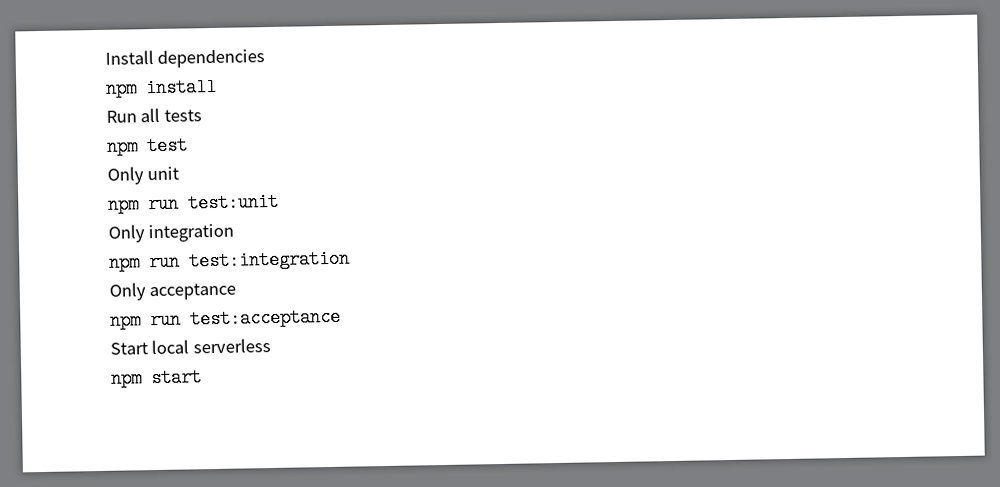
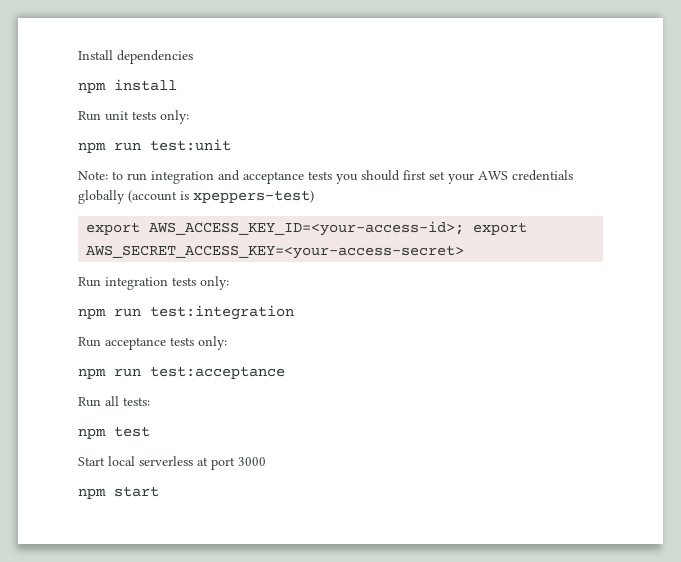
- Run all tests
- npm test
- Only unit
+ Run unit tests only:
- Only integration
+ Note: to run integration and acceptance tests you should first set your AWS credentials globally (account is xpeppers-test)
+ export AWS_ACCESS_KEY_ID=<your-access-id>; export AWS_SECRET_ACCESS_KEY=<your-access-secret>
+ Run integration tests only:
- Only acceptance
+ Run acceptance tests only:
+ Run all tests:
+ npm test
- Start local serverless
+ Start local serverless at port 3000

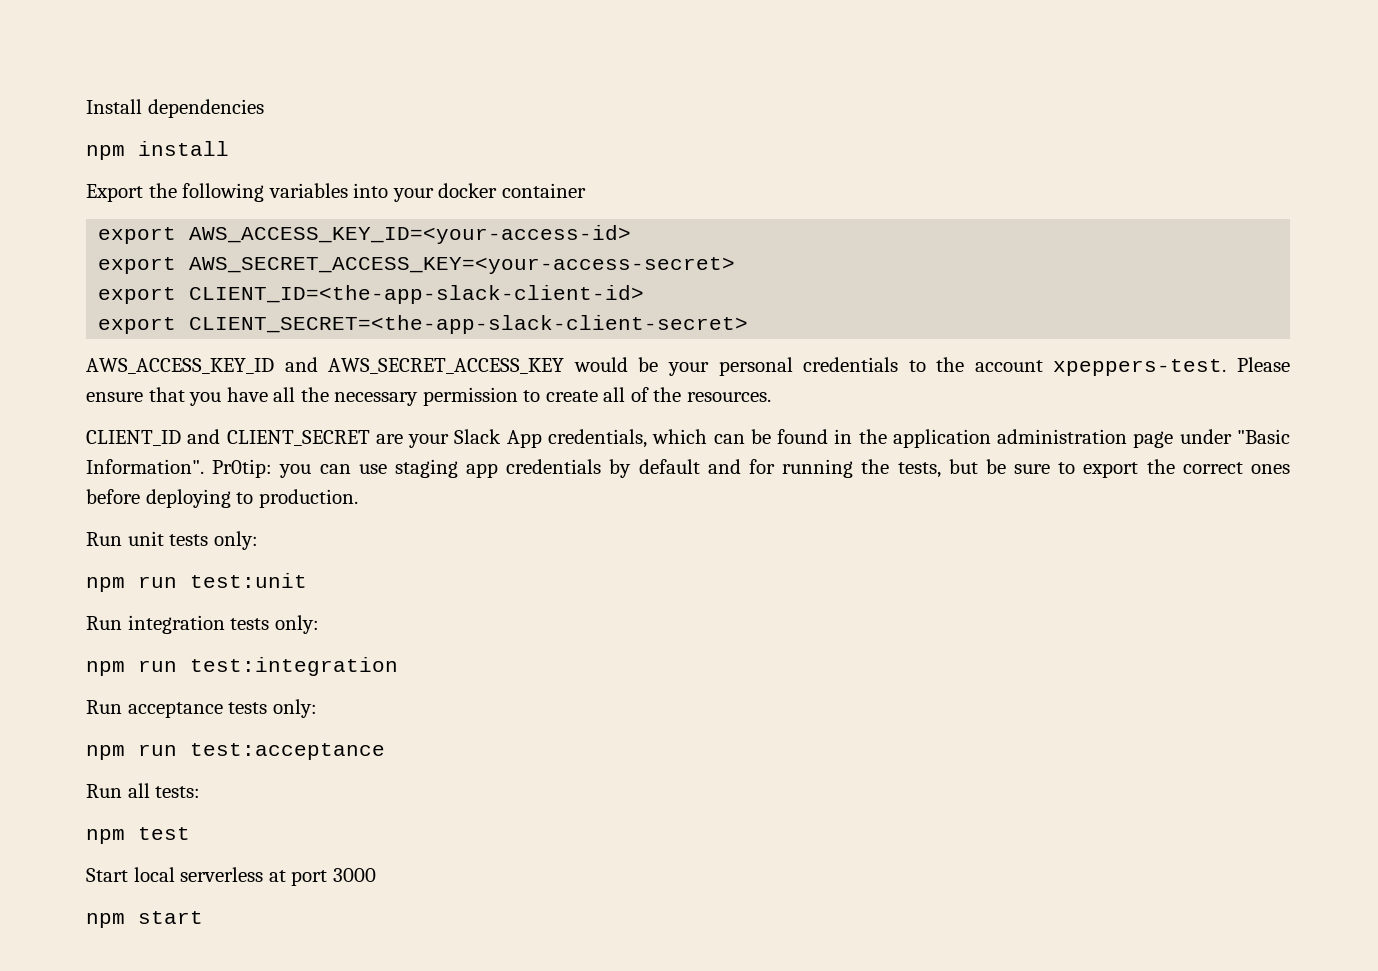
+ Export the following variables into your docker container
+ export AWS_ACCESS_KEY_ID=<your-access-id>
+ export AWS_SECRET_ACCESS_KEY=<your-access-secret>
+ export CLIENT_ID=<the-app-slack-client-id>
+ export CLIENT_SECRET=<the-app-slack-client-secret>
+ AWS_ACCESS_KEY_ID and AWS_SECRET_ACCESS_KEY would be your personal credentials to the account xpeppers-test. Please ensure that you have all the necessary permission to create all of the resources.
+ CLIENT_ID and CLIENT_SECRET are your Slack App credentials, which can be found in the application administration page under "Basic Information". Pr0tip: you can use staging app credentials by default and for running the tests, but be sure to export the correct ones before deploying to production.
- Note: to run integration and acceptance tests you should first set your AWS credentials globally (account is xpeppers-test)
- export AWS_ACCESS_KEY_ID=<your-access-id>; export AWS_SECRET_ACCESS_KEY=<your-access-secret>

